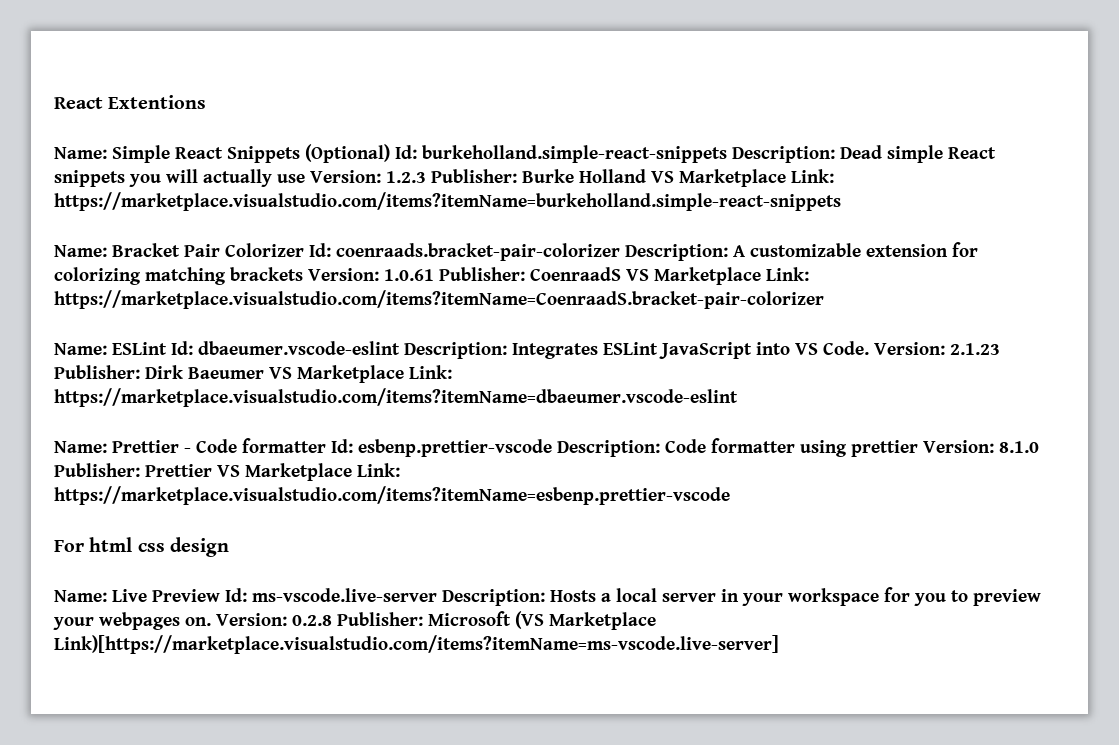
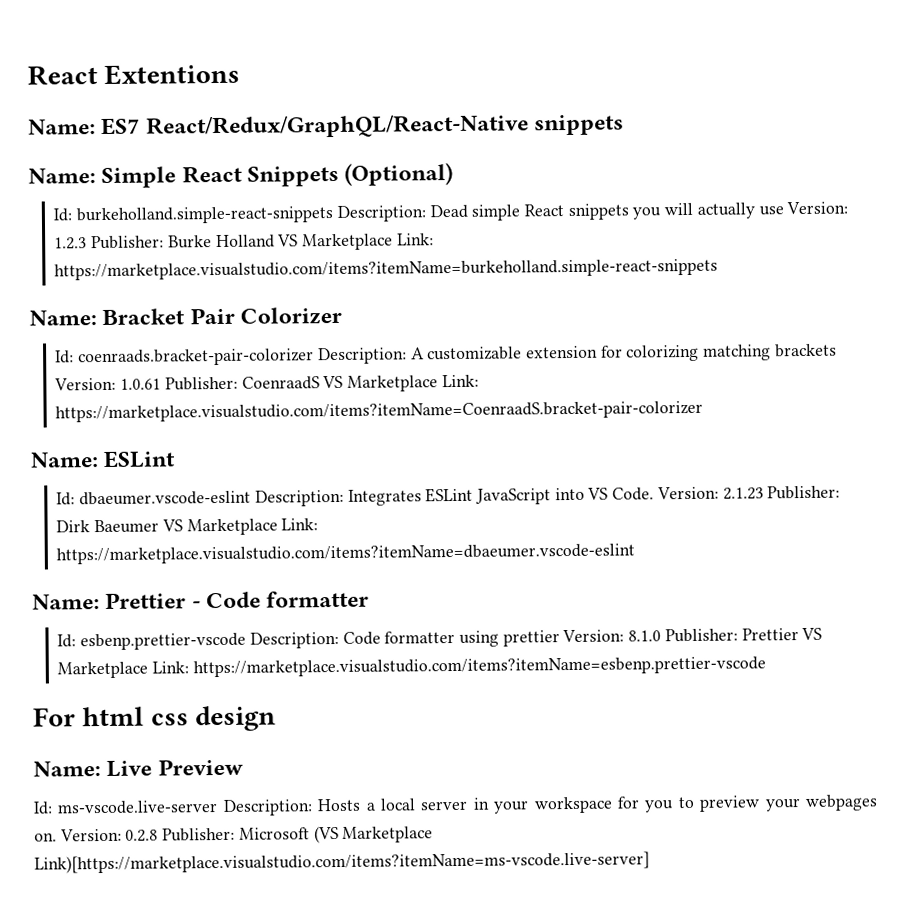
+ Name: ES7 React/Redux/GraphQL/React-Native snippets
- Name: Simple React Snippets (Optional) Id: burkeholland.simple-react-snippets Description: Dead simple React snippets you will actually use Version: 1.2.3 Publisher: Burke Holland VS Marketplace Link: https://marketplace.visualstudio.com/items?itemName=burkeholland.simple-react-snippets
+ Name: Simple React Snippets (Optional)
+ Id: burkeholland.simple-react-snippets Description: Dead simple React snippets you will actually use Version: 1.2.3 Publisher: Burke Holland VS Marketplace Link: https://marketplace.visualstudio.com/items?itemName=burkeholland.simple-react-snippets
- Name: Bracket Pair Colorizer Id: coenraads.bracket-pair-colorizer Description: A customizable extension for colorizing matching brackets Version: 1.0.61 Publisher: CoenraadS VS Marketplace Link: https://marketplace.visualstudio.com/items?itemName=CoenraadS.bracket-pair-colorizer
+ Name: Bracket Pair Colorizer
+ Id: coenraads.bracket-pair-colorizer Description: A customizable extension for colorizing matching brackets Version: 1.0.61 Publisher: CoenraadS VS Marketplace Link: https://marketplace.visualstudio.com/items?itemName=CoenraadS.bracket-pair-colorizer
- Name: ESLint Id: dbaeumer.vscode-eslint Description: Integrates ESLint JavaScript into VS Code.
+ Name: ESLint
+ Id: dbaeumer.vscode-eslint Description: Integrates ESLint JavaScript into VS Code.
- Name: Prettier - Code formatter Id: esbenp.prettier-vscode Description: Code formatter using prettier Version: 8.1.0 Publisher: Prettier VS Marketplace Link: https://marketplace.visualstudio.com/items?itemName=esbenp.prettier-vscode
+ Name: Prettier - Code formatter
+ Id: esbenp.prettier-vscode Description: Code formatter using prettier Version: 8.1.0 Publisher: Prettier VS Marketplace Link: https://marketplace.visualstudio.com/items?itemName=esbenp.prettier-vscode
- Name: Live Preview Id: ms-vscode.live-server Description: Hosts a local server in your workspace for you to preview your webpages on.
+ Name: Live Preview
+ Id: ms-vscode.live-server Description: Hosts a local server in your workspace for you to preview your webpages on.

